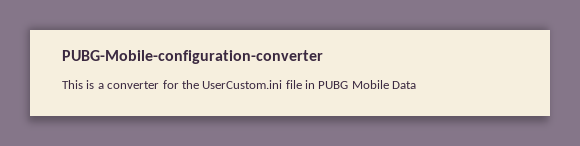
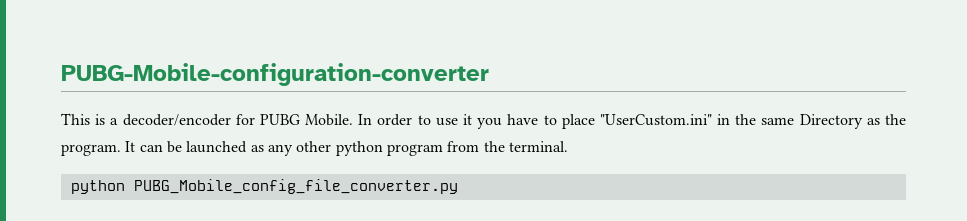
- This is a converter for the UserCustom.ini file in PUBG Mobile Data
+ This is a decoder/encoder for PUBG Mobile. In order to use it you have to place "UserCustom.ini" in the same Directory as the program. It can be launched as any other python program from the terminal.
+ python PUBG_Mobile_config_file_converter.py

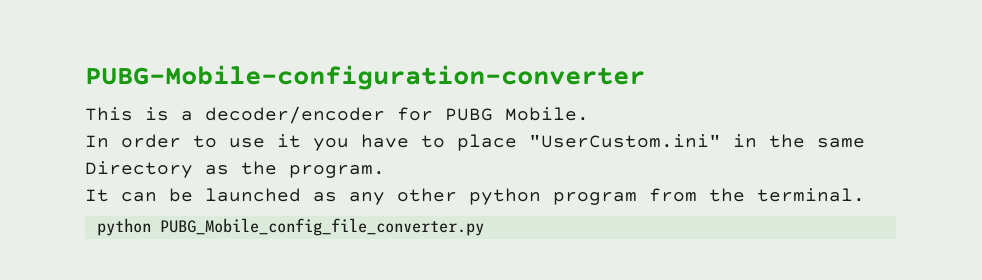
- This is a decoder/encoder for PUBG Mobile. In order to use it you have to place "UserCustom.ini" in the same Directory as the program. It can be launched as any other python program from the terminal.
+ This is a decoder/encoder for PUBG Mobile.
+ In order to use it you have to place "UserCustom.ini" in the same Directory as the program.
+ It can be launched as any other python program from the terminal.

